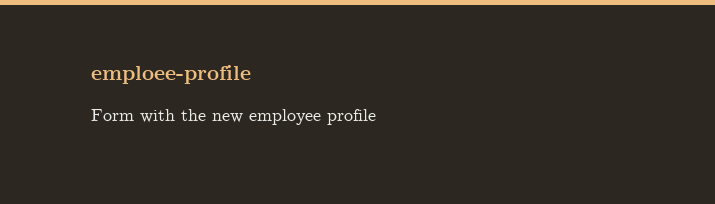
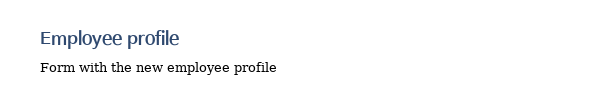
- emploee-profile
+ Employee profile

